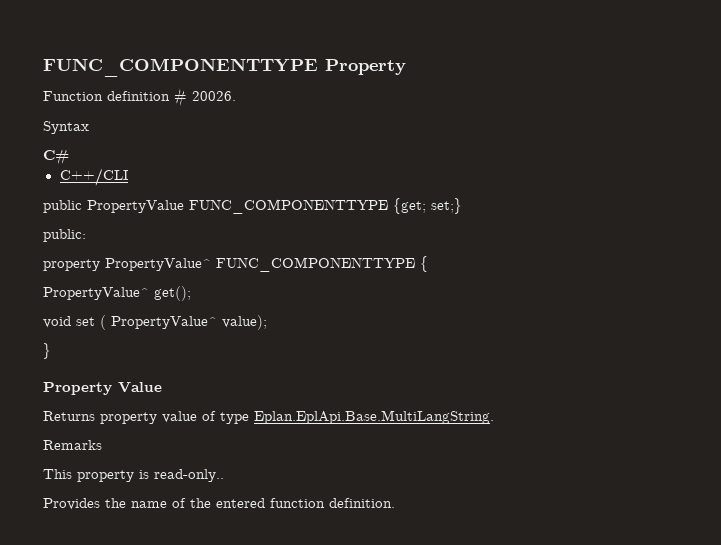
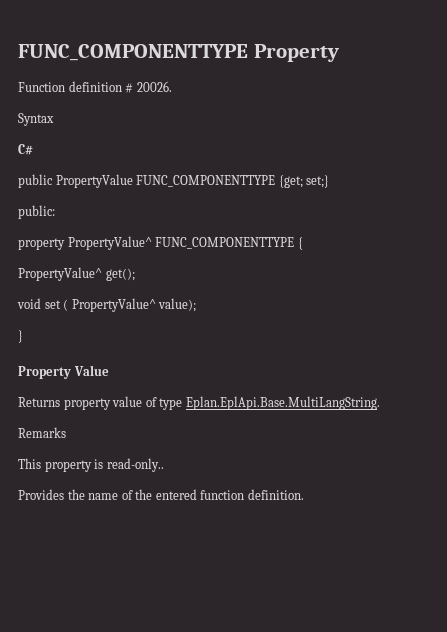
- C++/CLI

